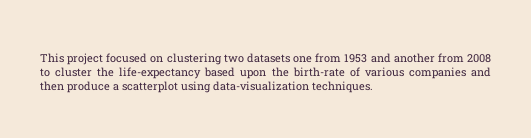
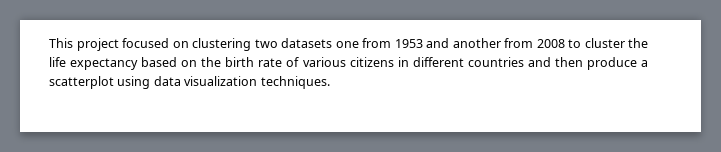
- This project focused on clustering two datasets one from 1953 and another from 2008 to cluster the life-expectancy based upon the birth-rate of various companies and then produce a scatterplot using data-visualization techniques.
+ This project focused on clustering two datasets one from 1953 and another from 2008 to cluster the life expectancy based on the birth rate of various citizens in different countries and then produce a scatterplot using data visualization techniques.

